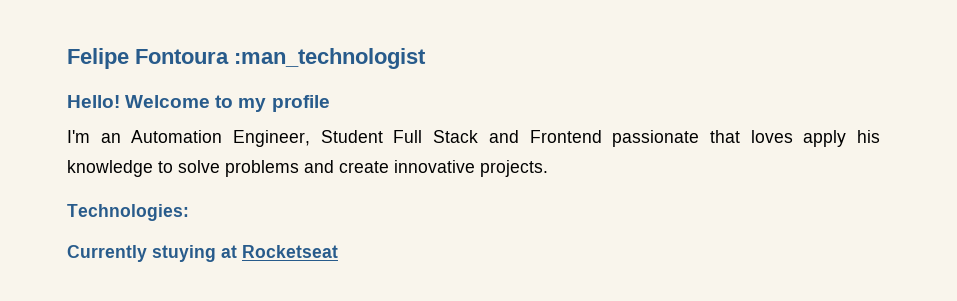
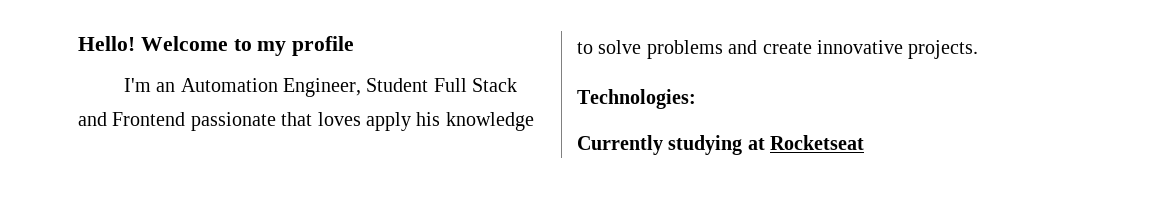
- Felipe Fontoura :man_technologist
- Currently stuying at Rocketseat
+ Currently studying at Rocketseat

